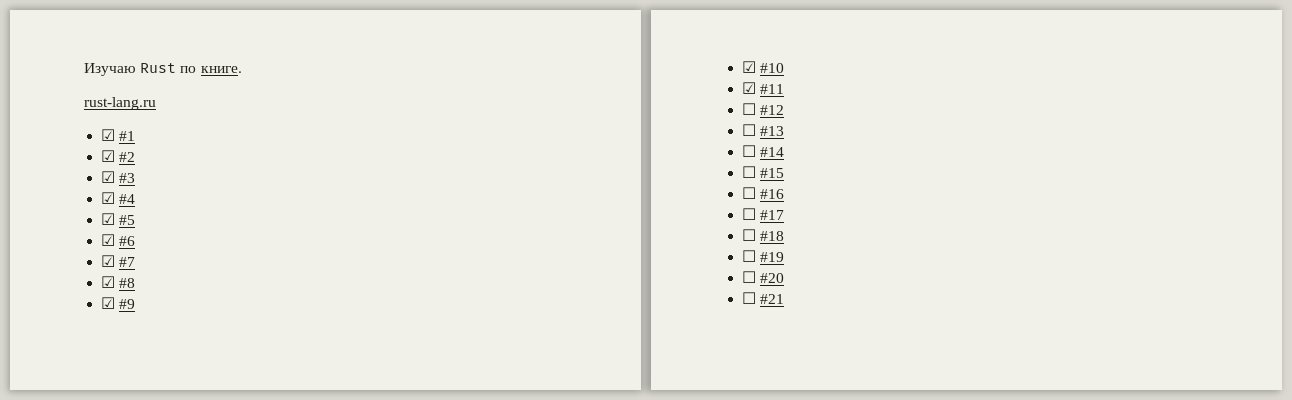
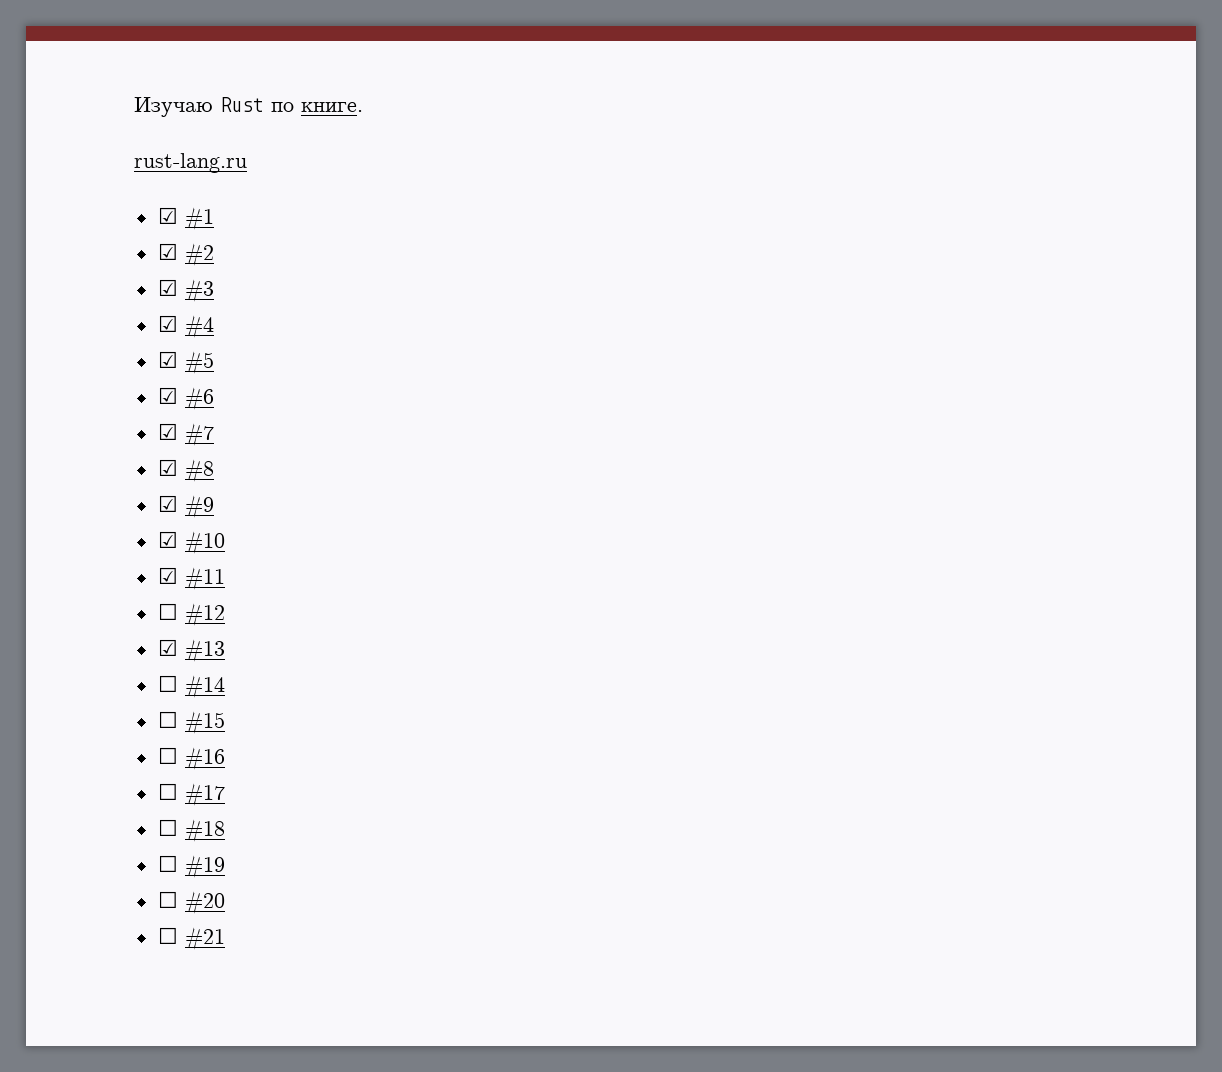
- ☐ #13
+ ☑ #13

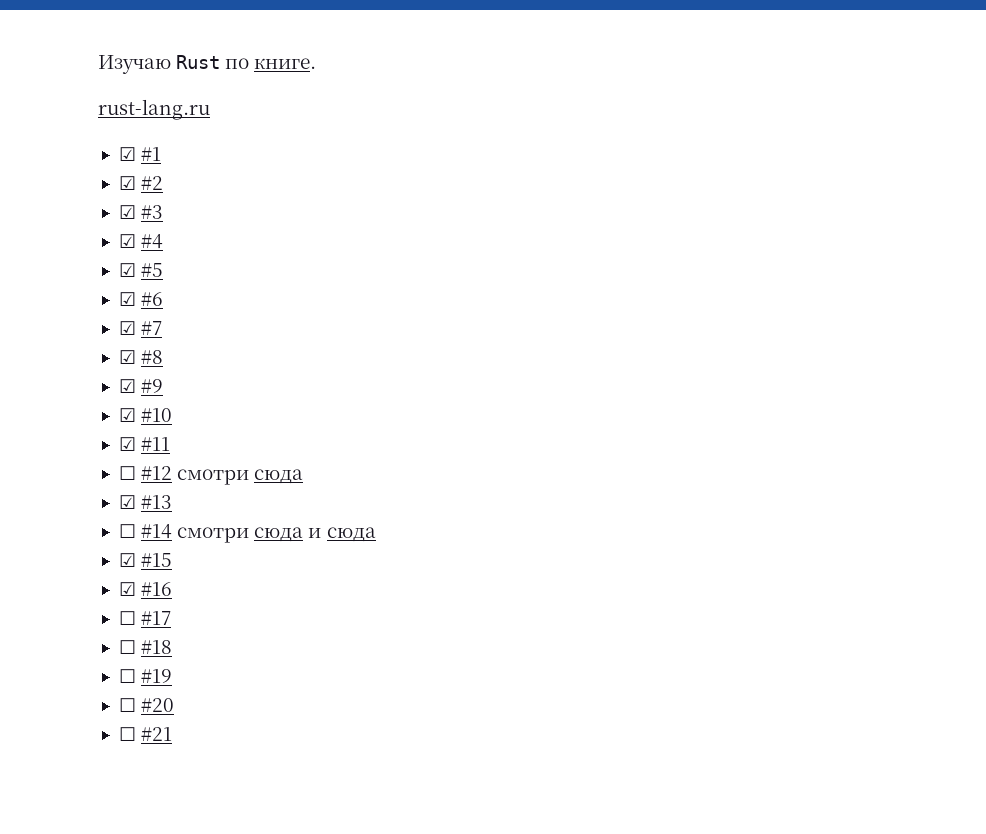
- ☐ #12
+ ☐ #12 смотри сюда
- ☐ #14
- ☐ #15
+ ☐ #14 смотри сюда и сюда
+ ☑ #15
- ☐ #16
+ ☑ #16

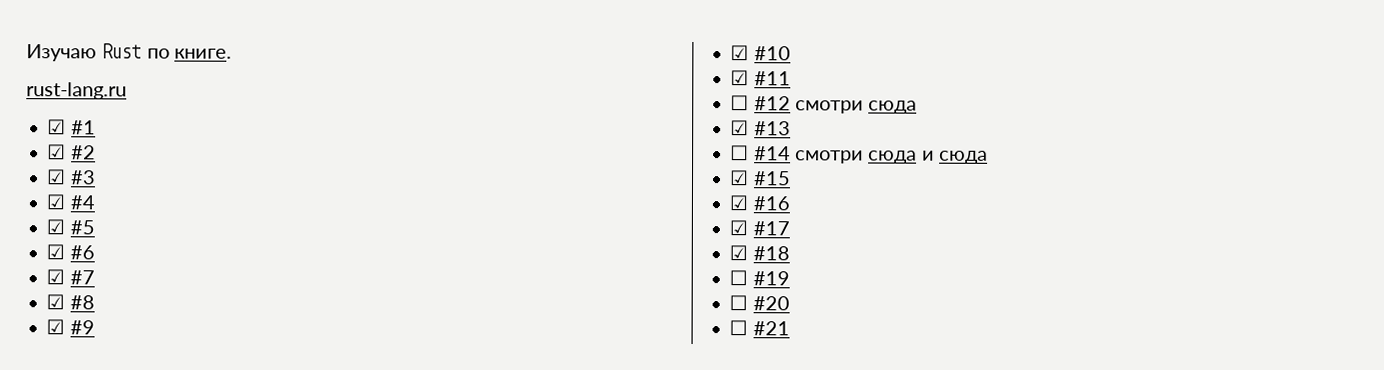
- ☐ #17
+ ☑ #17
- ☐ #18
+ ☑ #18

